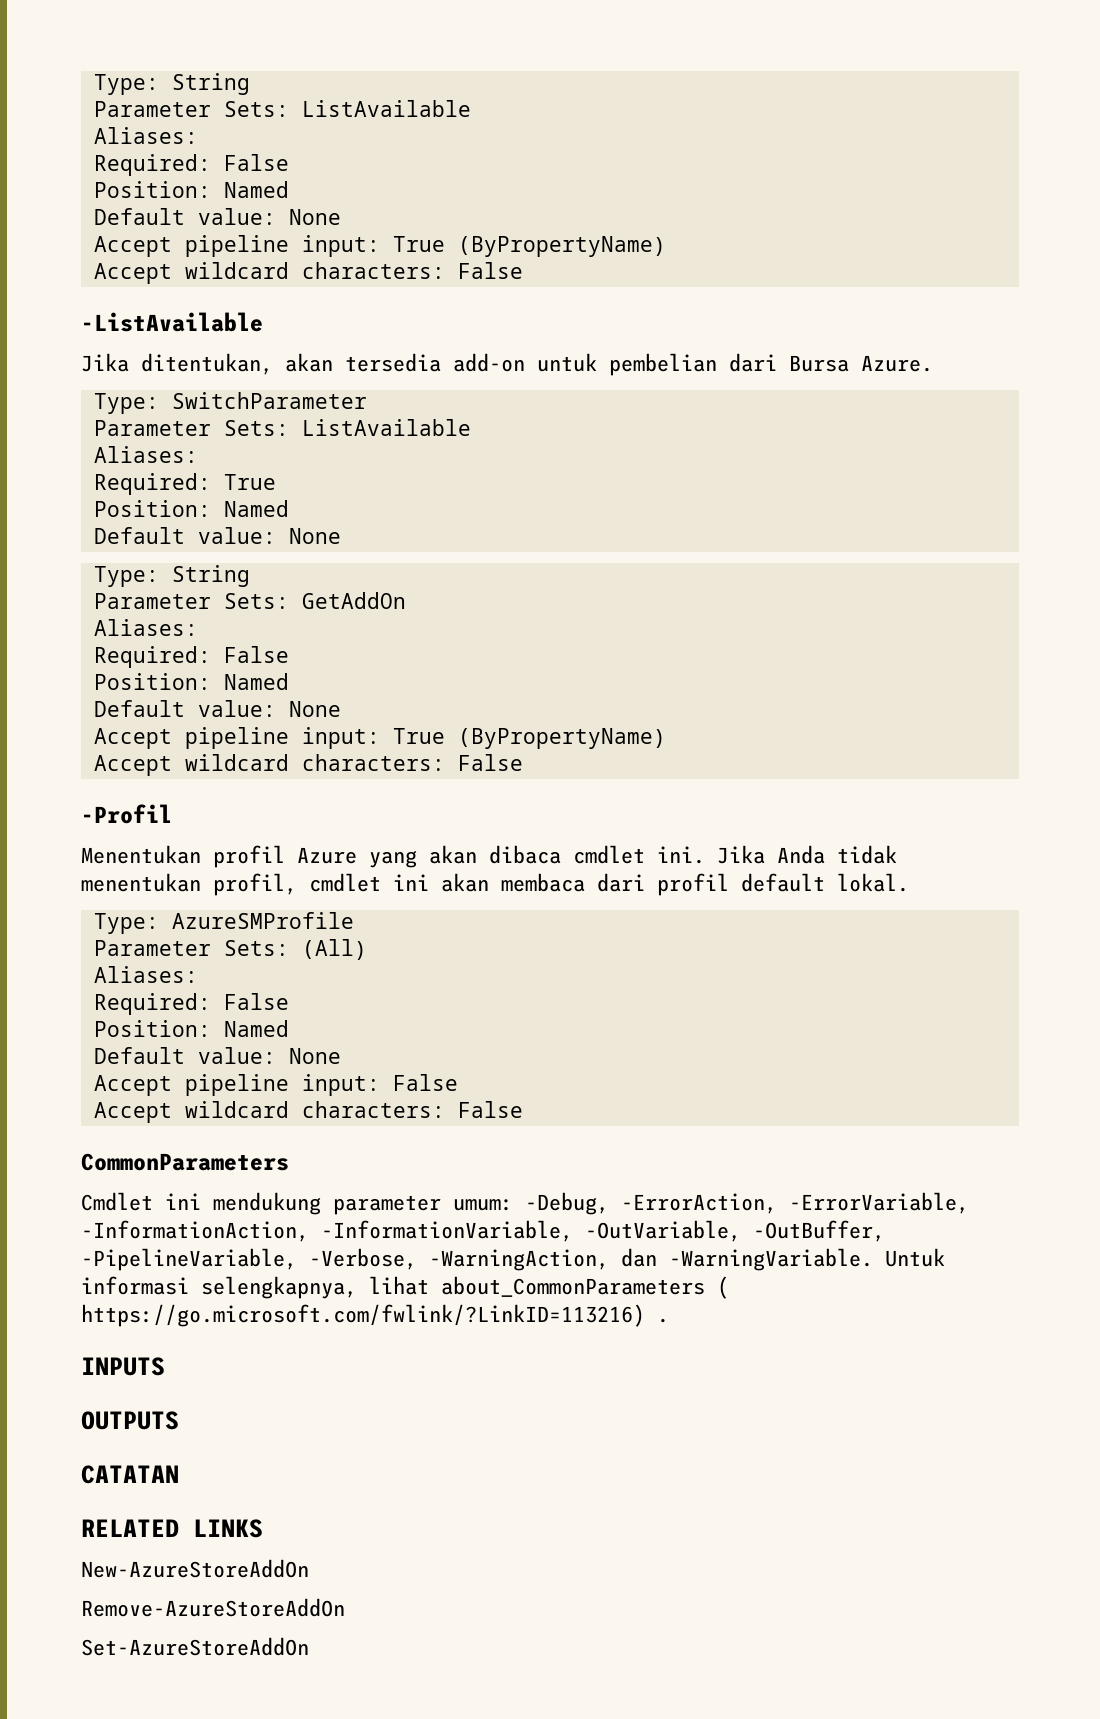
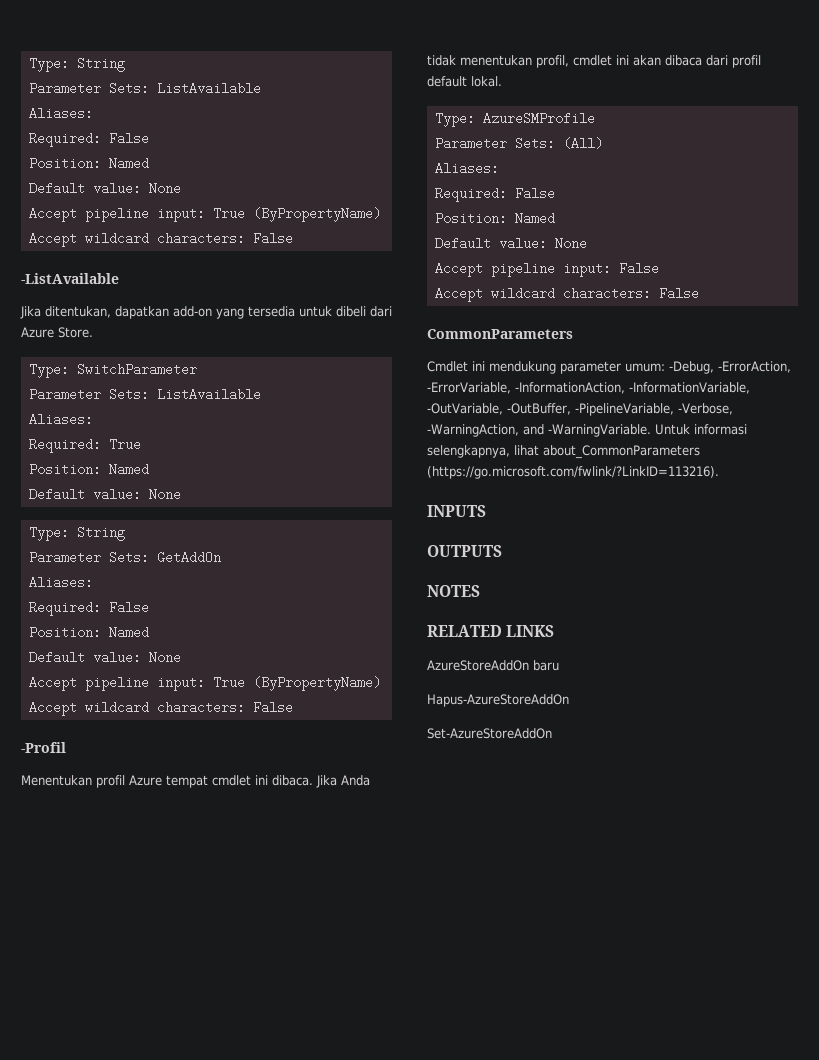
- Jika ditentukan, akan tersedia add-on untuk pembelian dari Bursa Azure.
+ Jika ditentukan, dapatkan add-on yang tersedia untuk dibeli dari Azure Store.
- Menentukan profil Azure yang akan dibaca cmdlet ini.
+ Menentukan profil Azure tempat cmdlet ini dibaca.
- Jika Anda tidak menentukan profil, cmdlet ini akan membaca dari profil default lokal.
+ Jika Anda tidak menentukan profil, cmdlet ini akan dibaca dari profil default lokal.
- Cmdlet ini mendukung parameter umum: -Debug, -ErrorAction, -ErrorVariable, -InformationAction, -InformationVariable, -OutVariable, -OutBuffer, -PipelineVariable, -Verbose, -WarningAction, dan -WarningVariable.
+ Cmdlet ini mendukung parameter umum: -Debug, -ErrorAction, -ErrorVariable, -InformationAction, -InformationVariable, -OutVariable, -OutBuffer, -PipelineVariable, -Verbose, -WarningAction, and -WarningVariable.
- Untuk informasi selengkapnya, lihat about_CommonParameters ( https://go.microsoft.com/fwlink/?LinkID=113216) .
+ Untuk informasi selengkapnya, lihat about_CommonParameters (https://go.microsoft.com/fwlink/?LinkID=113216).
- CATATAN
+ NOTES
- New-AzureStoreAddOn
- Remove-AzureStoreAddOn
+ AzureStoreAddOn baru
+ Hapus-AzureStoreAddOn

